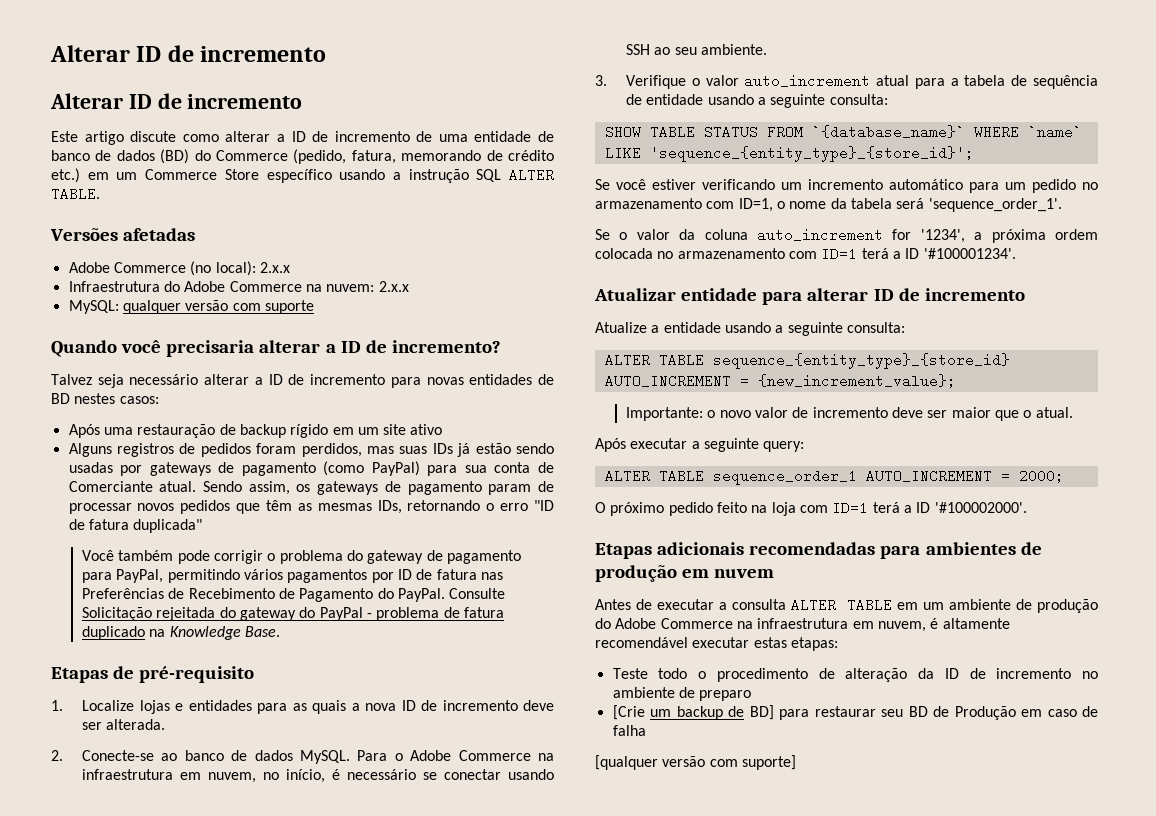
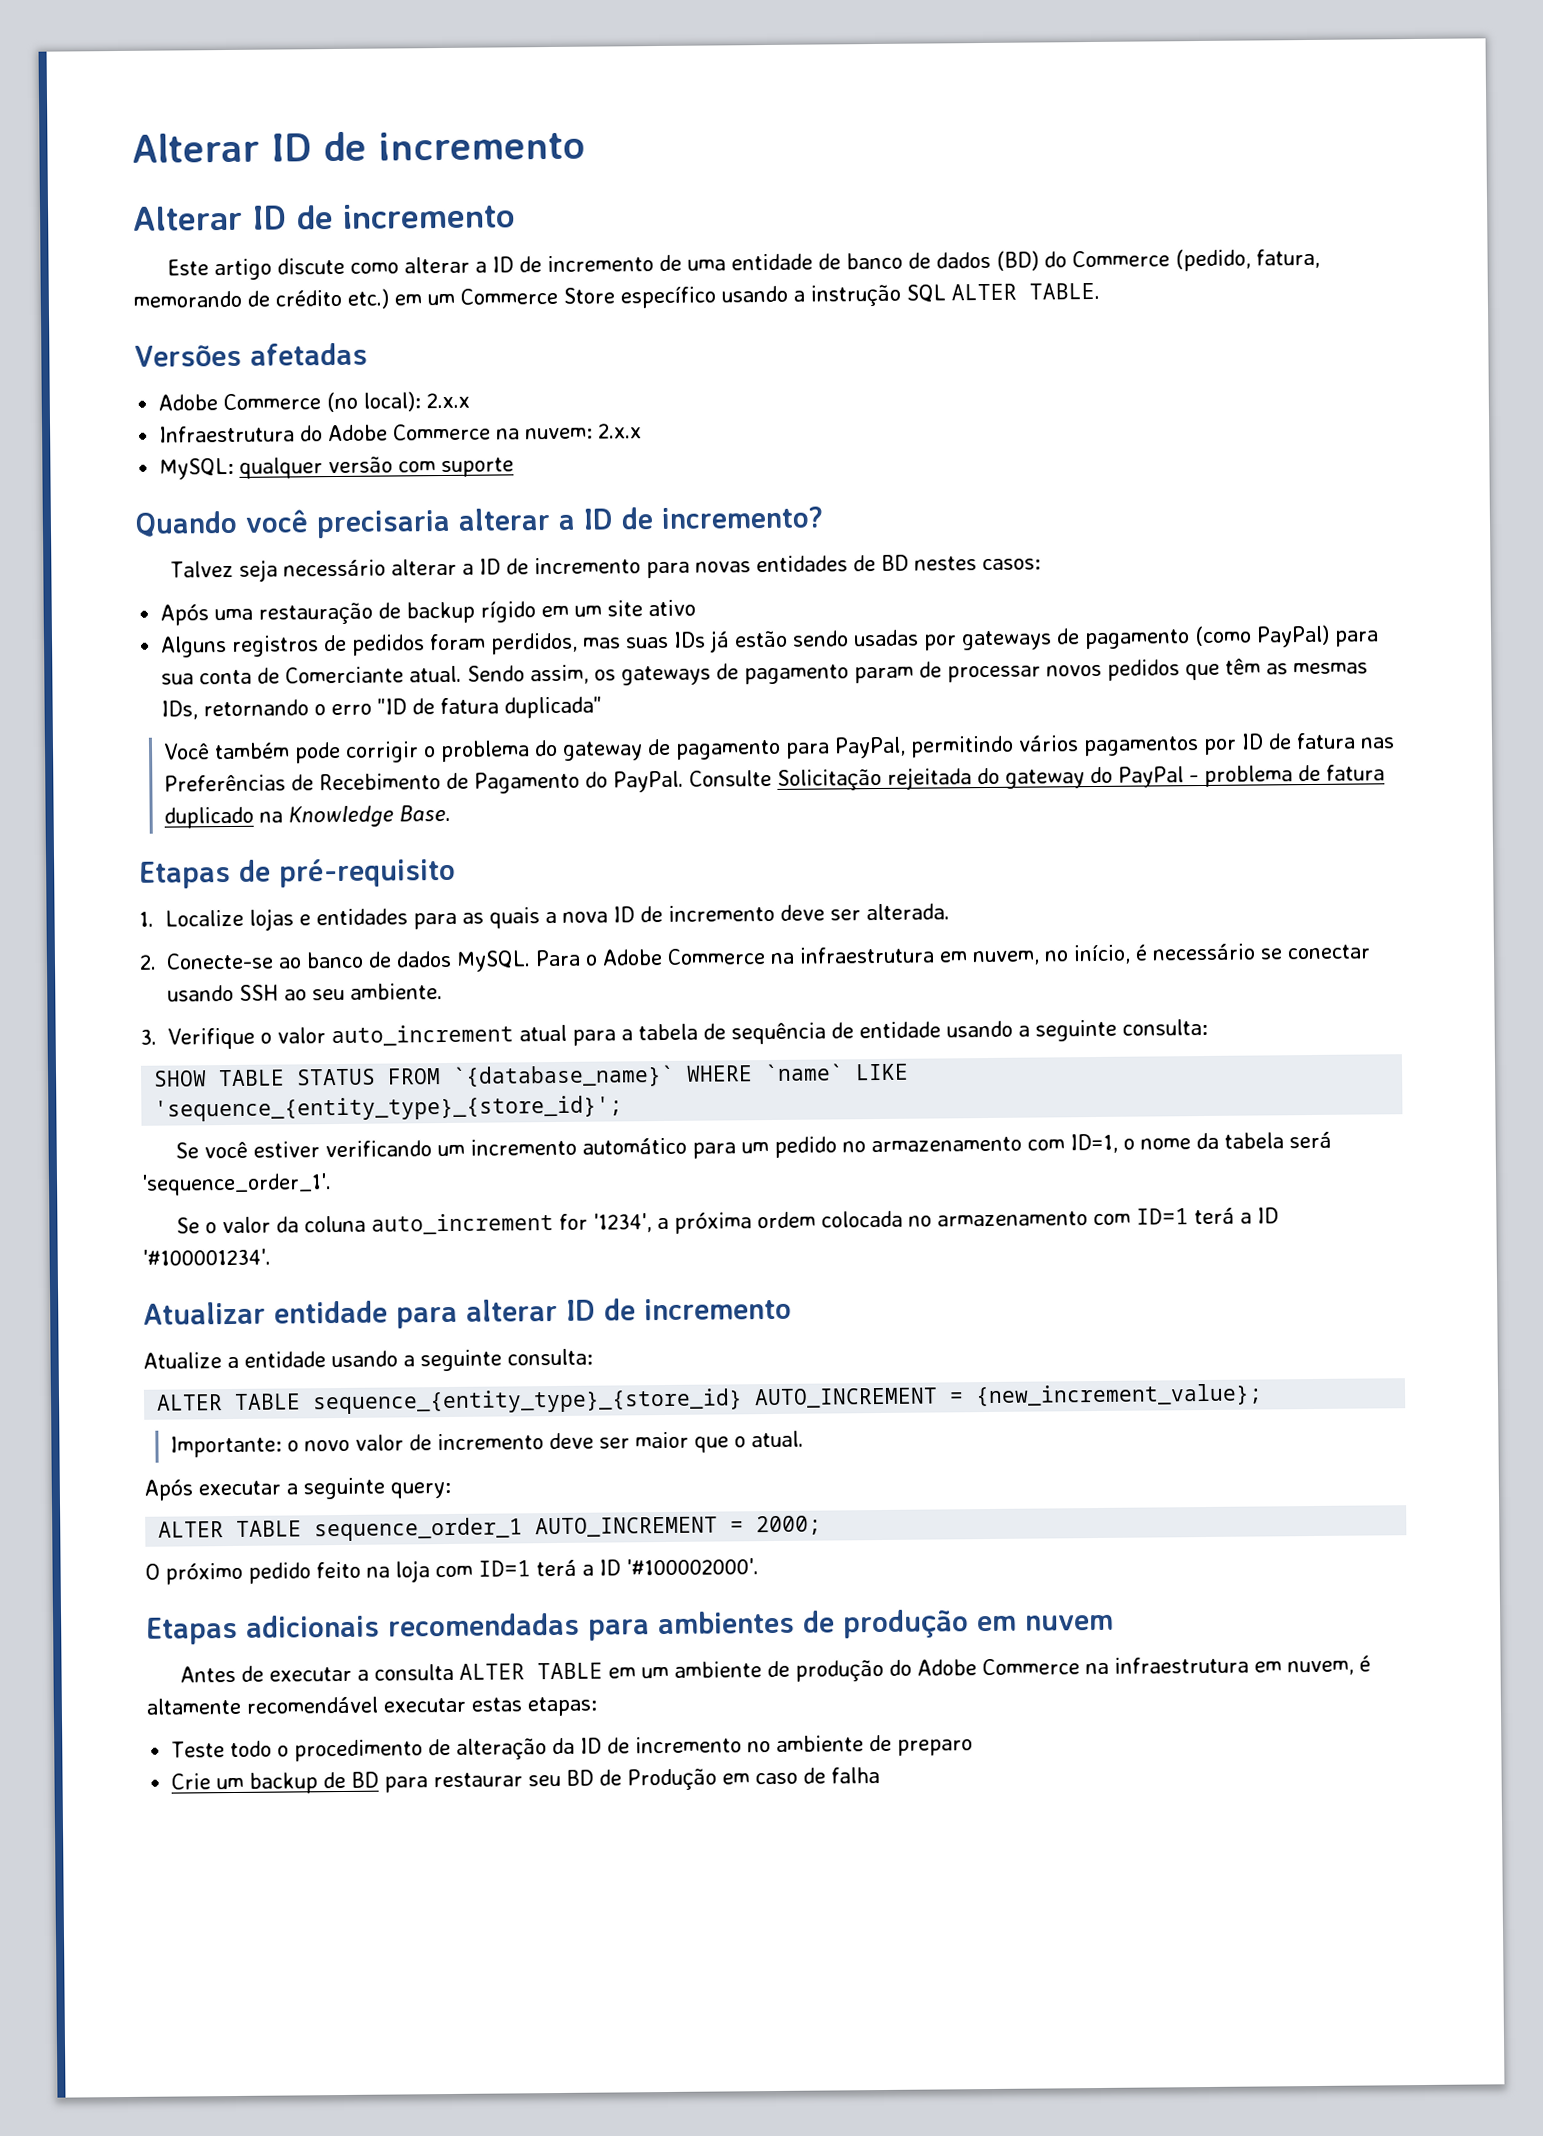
- [Crie um backup de BD] para restaurar seu BD de Produção em caso de falha
+ Crie um backup de BD para restaurar seu BD de Produção em caso de falha
- [qualquer versão com suporte]

